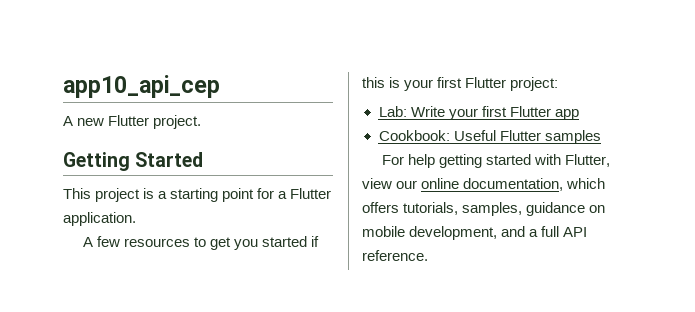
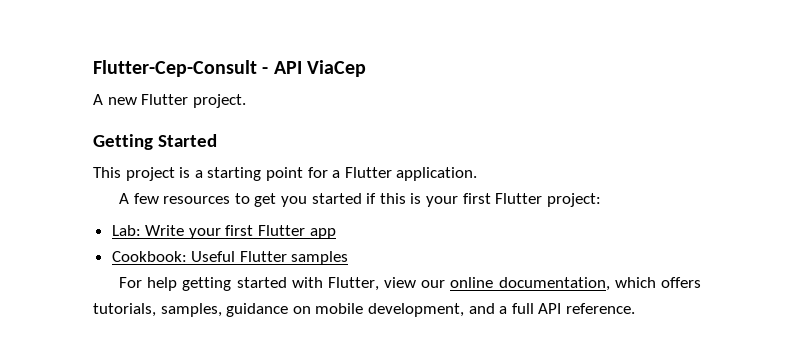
- app10_api_cep
+ Flutter-Cep-Consult - API ViaCep

